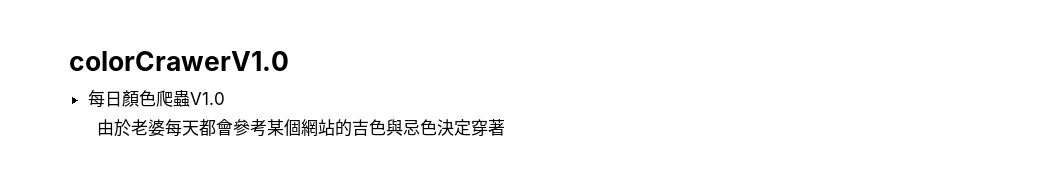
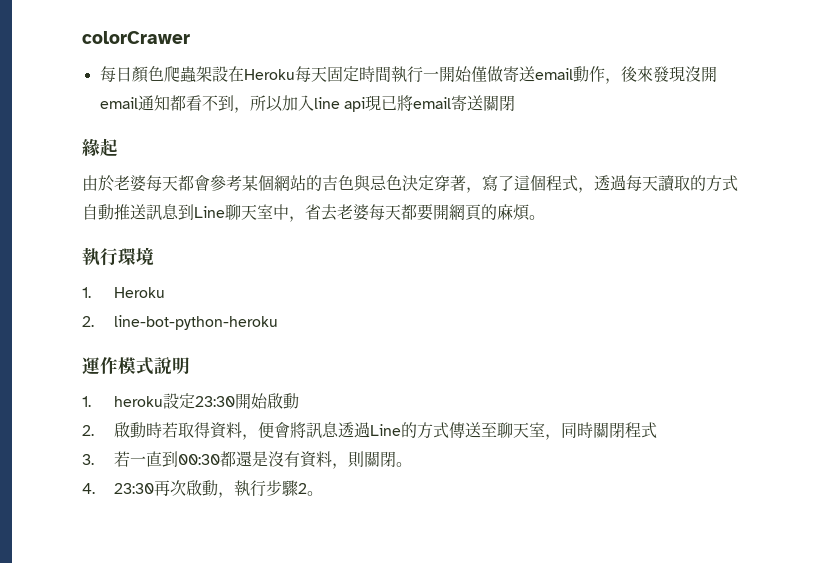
- colorCrawerV1.0
+ colorCrawer
- 每日顏色爬蟲V1.0
+ 每日顏色爬蟲架設在Heroku每天固定時間執行一開始僅做寄送email動作，後來發現沒開email通知都看不到，所以加入line api現已將email寄送關閉
+ 緣起
- 由於老婆每天都會參考某個網站的吉色與忌色決定穿著
+ 由於老婆每天都會參考某個網站的吉色與忌色決定穿著，寫了這個程式，透過每天讀取的方式自動推送訊息到Line聊天室中，省去老婆每天都要開網頁的麻煩。
+ 執行環境
+ 1. Heroku
+ 2. line-bot-python-heroku
+ 運作模式說明
+ 1. heroku設定23:30開始啟動
+ 2.啟動時若取得資料，便會將訊息透過Line的方式傳送至聊天室，同時關閉程式
+ 3.若一直到00:30都還是沒有資料，則關閉。
+ 4. 23:30再次啟動，執行步驟2。

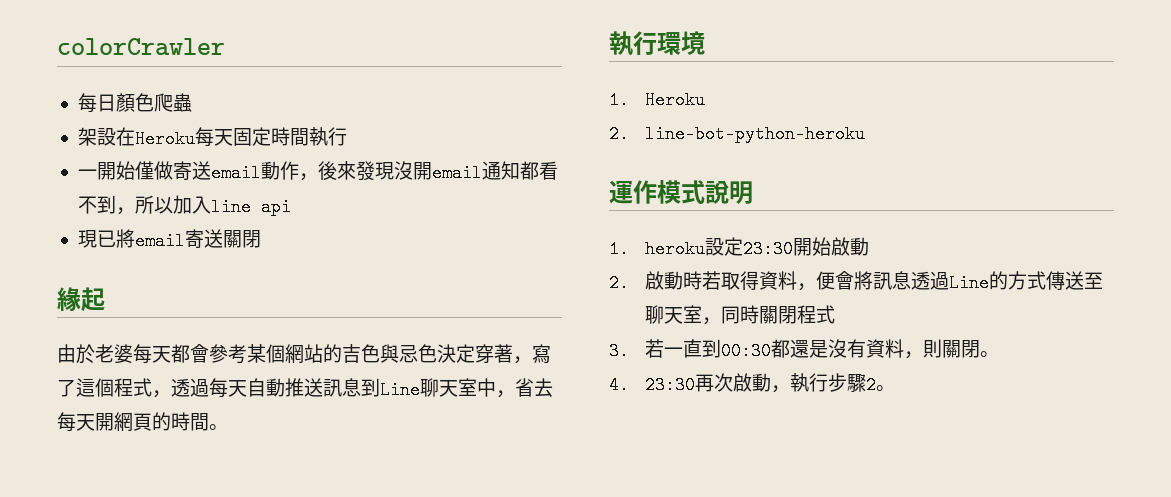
- colorCrawer
+ colorCrawler
- 每日顏色爬蟲架設在Heroku每天固定時間執行一開始僅做寄送email動作，後來發現沒開email通知都看不到，所以加入line api現已將email寄送關閉
+ 每日顏色爬蟲
+ 架設在Heroku每天固定時間執行
+ 一開始僅做寄送email動作，後來發現沒開email通知都看不到，所以加入line api
+ 現已將email寄送關閉
- 由於老婆每天都會參考某個網站的吉色與忌色決定穿著，寫了這個程式，透過每天讀取的方式自動推送訊息到Line聊天室中，省去老婆每天都要開網頁的麻煩。
+ 由於老婆每天都會參考某個網站的吉色與忌色決定穿著，寫了這個程式，透過每天自動推送訊息到Line聊天室中，省去每天開網頁的時間。

